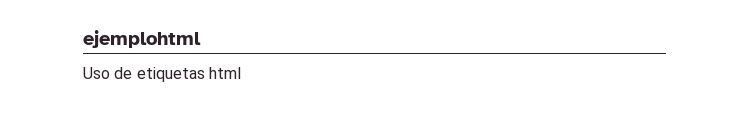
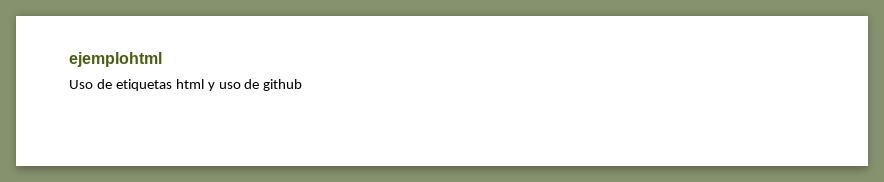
- Uso de etiquetas html
+ Uso de etiquetas html y uso de github

